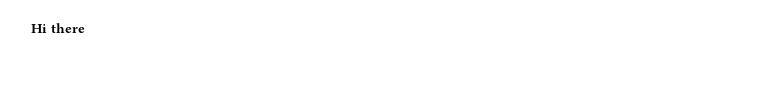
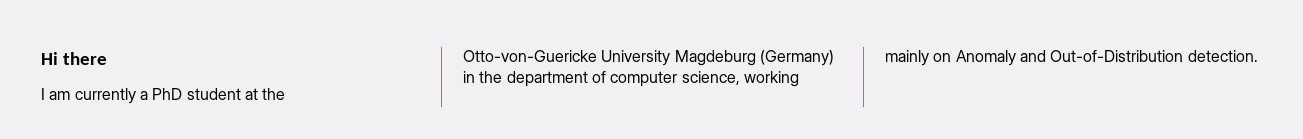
+ I am currently a PhD student at the Otto-von-Guericke University Magdeburg (Germany) in the department of computer science, working mainly on Anomaly and Out-of-Distribution detection.

